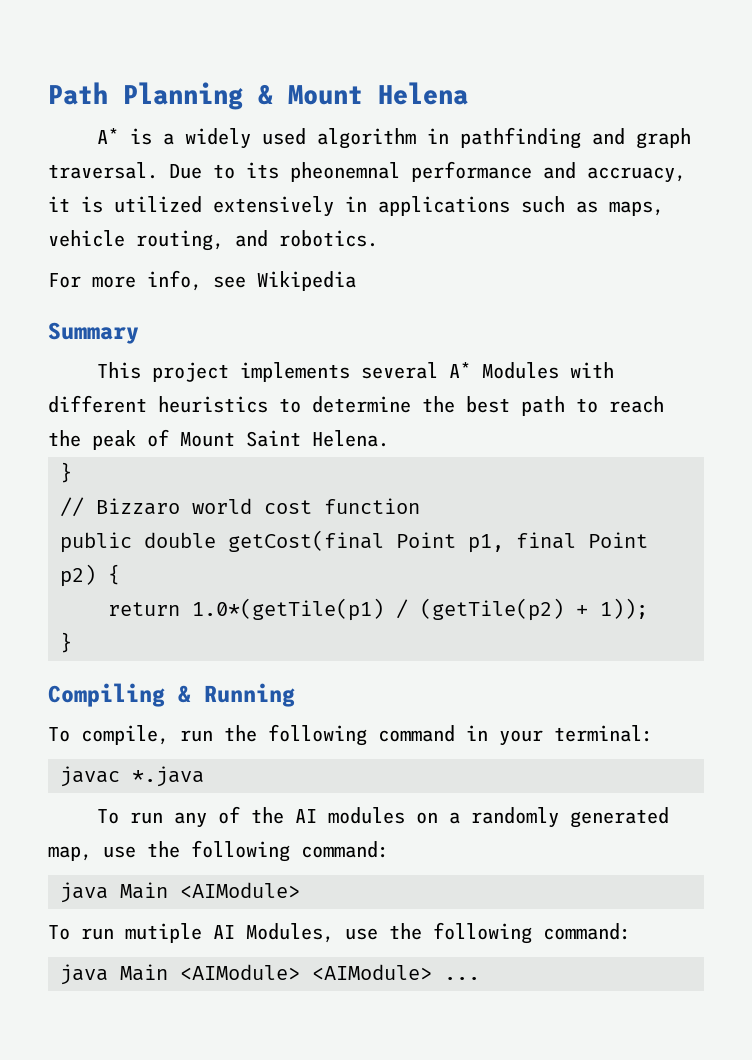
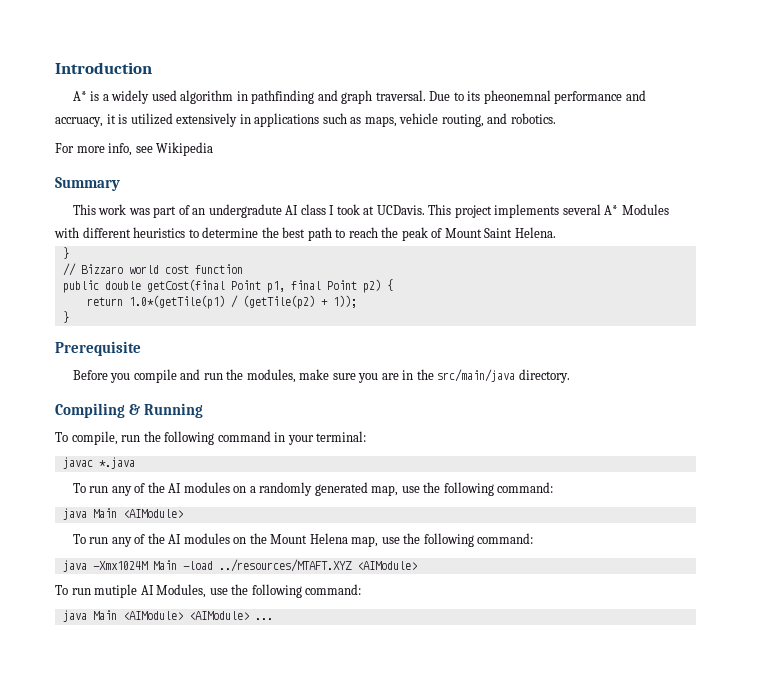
- Path Planning & Mount Helena
+ Introduction
- This project implements several A* Modules with different heuristics to determine the best path to reach the peak of Mount Saint Helena.
+ This work was part of an undergradute AI class I took at UCDavis. This project implements several A* Modules with different heuristics to determine the best path to reach the peak of Mount Saint Helena.
+ Prerequisite
+ Before you compile and run the modules, make sure you are in the src/main/java directory.
+ To run any of the AI modules on the Mount Helena map, use the following command:
+ java -Xmx1024M Main -load ../resources/MTAFT.XYZ <AIModule>

